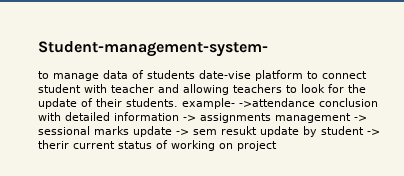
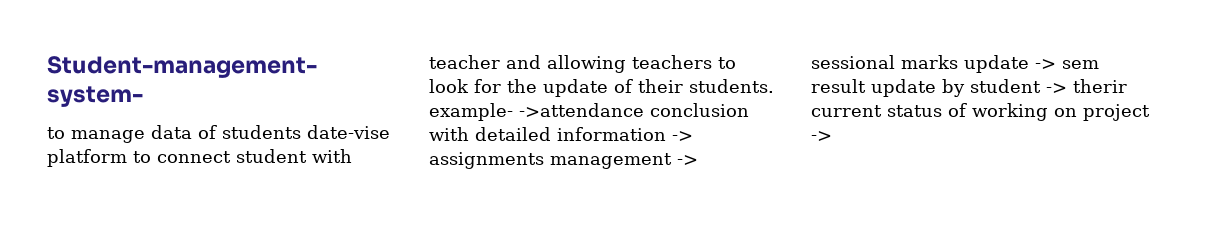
- to manage data of students date-vise platform to connect student with teacher and allowing teachers to look for the update of their students. example- ->attendance conclusion with detailed information -> assignments management -> sessional marks update -> sem resukt update by student -> therir current status of working on project
+ to manage data of students date-vise platform to connect student with teacher and allowing teachers to look for the update of their students. example- ->attendance conclusion with detailed information -> assignments management -> sessional marks update -> sem result update by student -> therir current status of working on project ->

